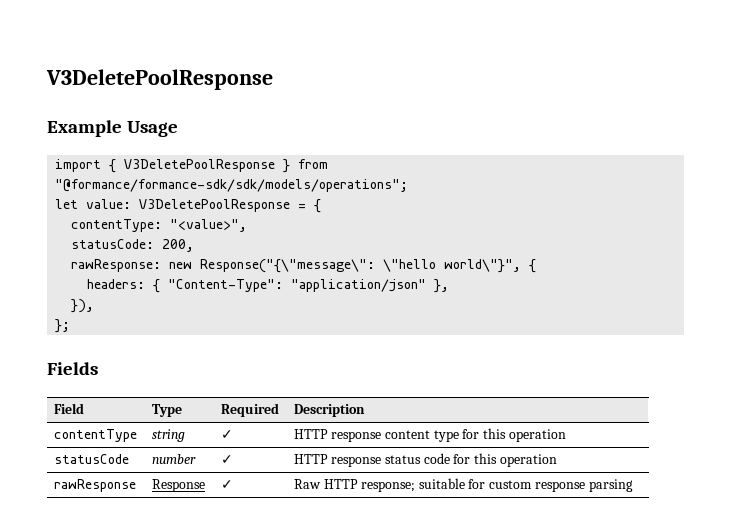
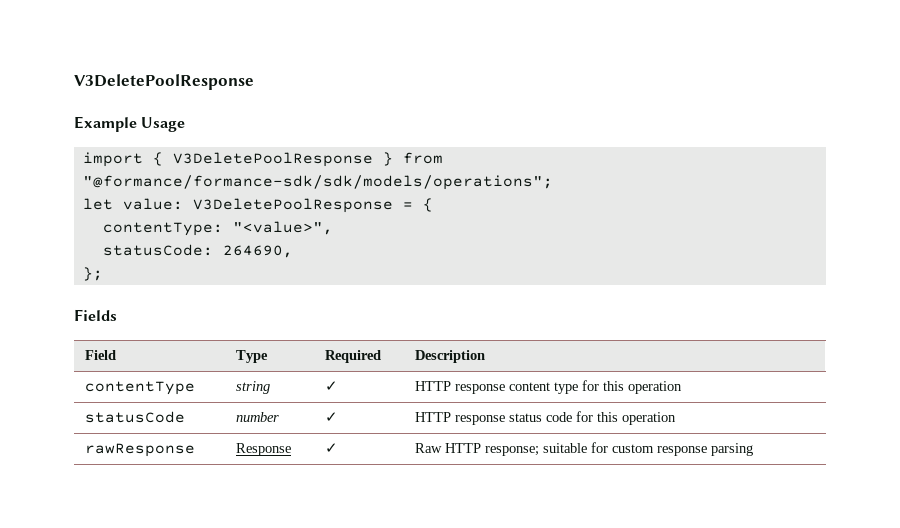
- statusCode: 200,
- rawResponse: new Response("{\"message\": \"hello world\"}", {
- headers: { "Content-Type": "application/json" },
- }),
+ statusCode: 264690,

